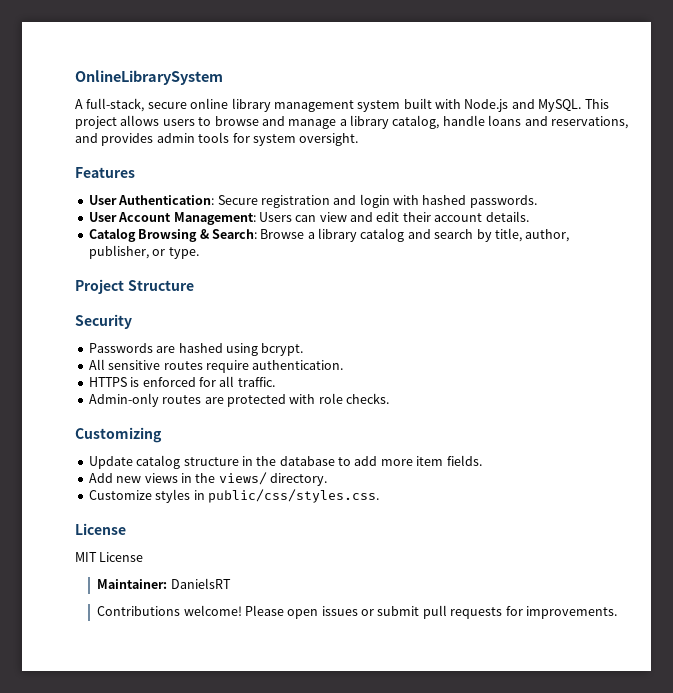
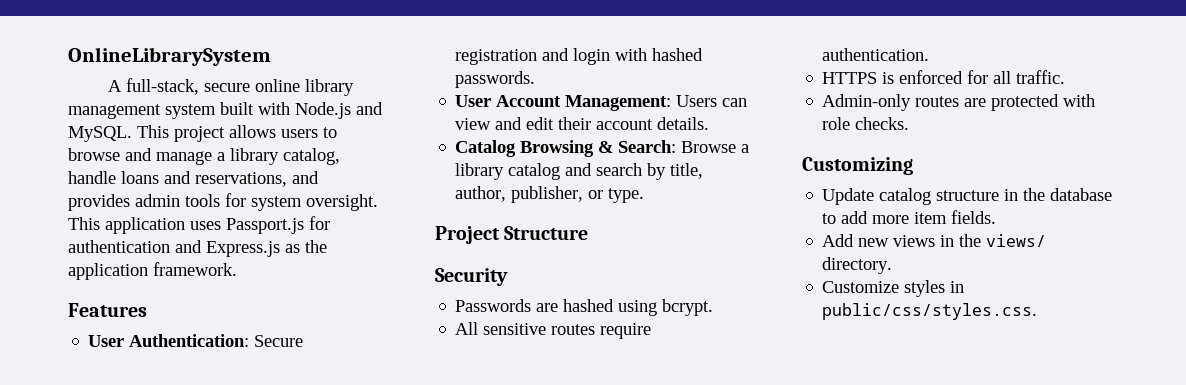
+ This application uses Passport.js for authentication and Express.js as the application framework.
  Customize styles in public/css/styles.css.
- License
- MIT License
- Maintainer: DanielsRT
- Contributions welcome! Please open issues or submit pull requests for improvements.

